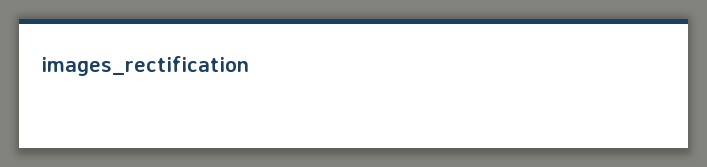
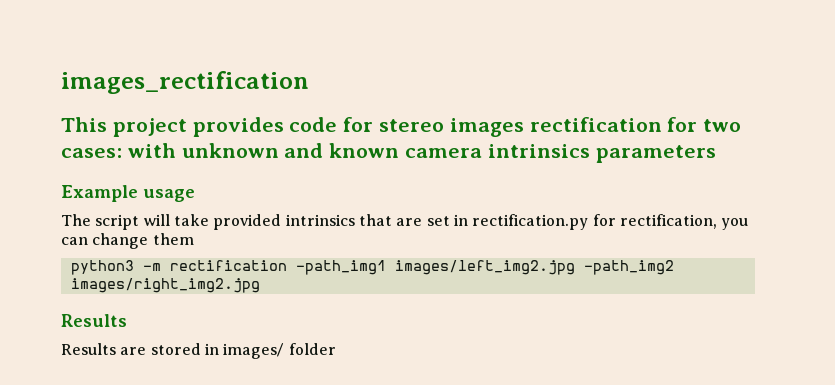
+ This project provides code for stereo images rectification for two cases: with unknown and known camera intrinsics parameters
+ Example usage
+ The script will take provided intrinsics that are set in rectification.py for rectification, you can change them
+ python3 -m rectification -path_img1 images/left_img2.jpg -path_img2 images/right_img2.jpg
+ Results
+ Results are stored in images/ folder

